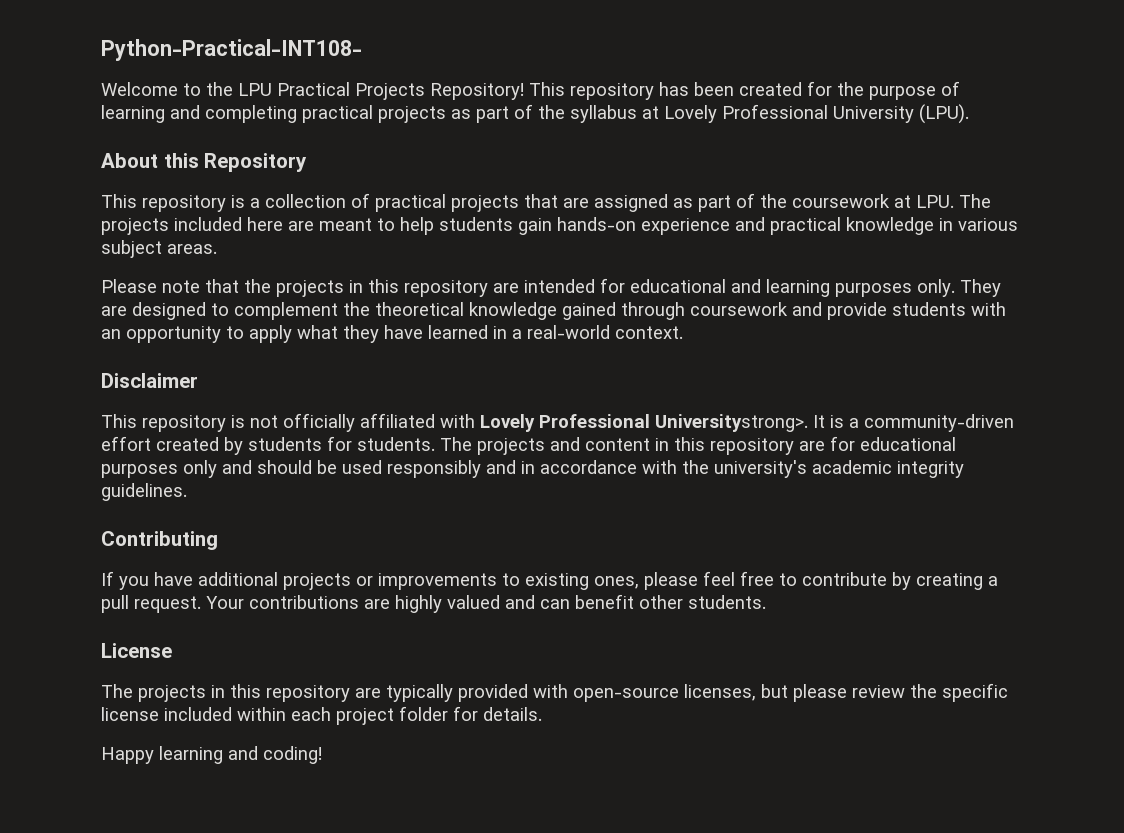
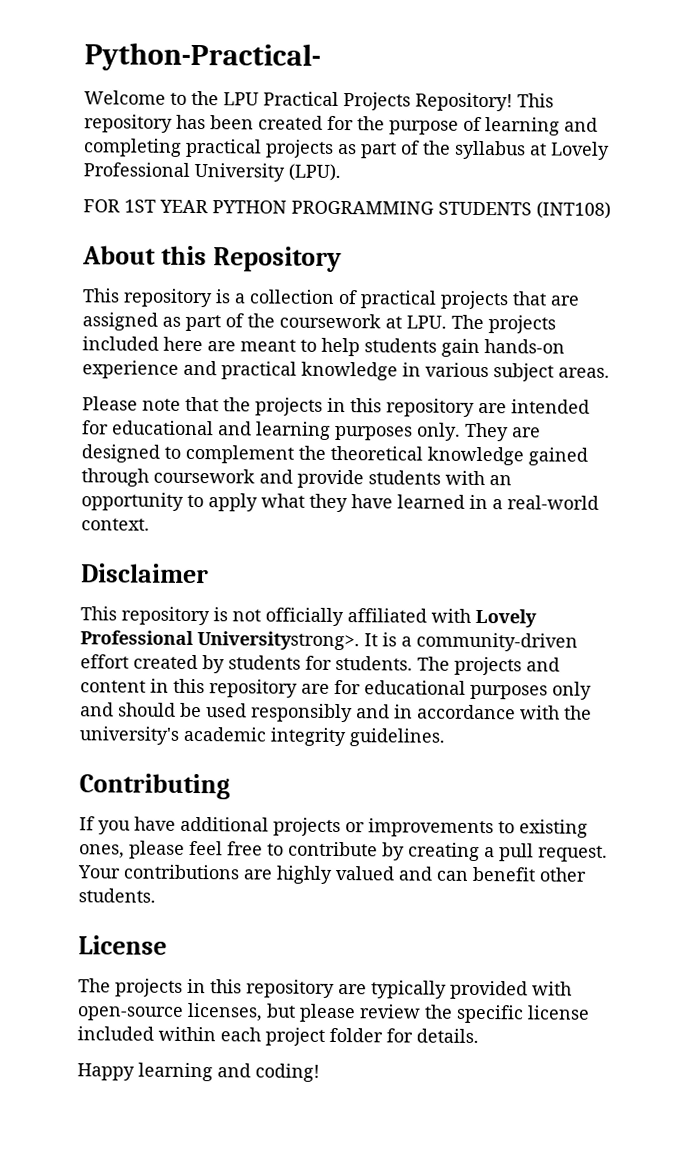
- Python-Practical-INT108-
+ Python-Practical-
+ FOR 1ST YEAR PYTHON PROGRAMMING STUDENTS (INT108)

